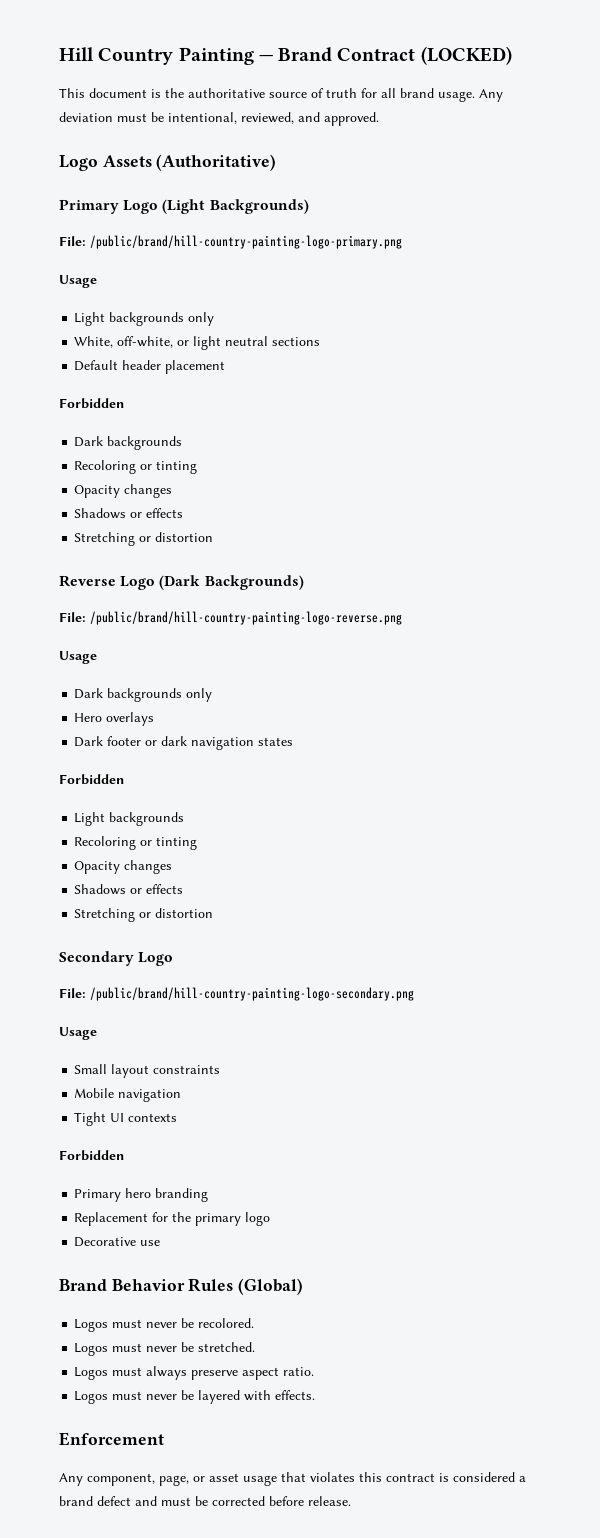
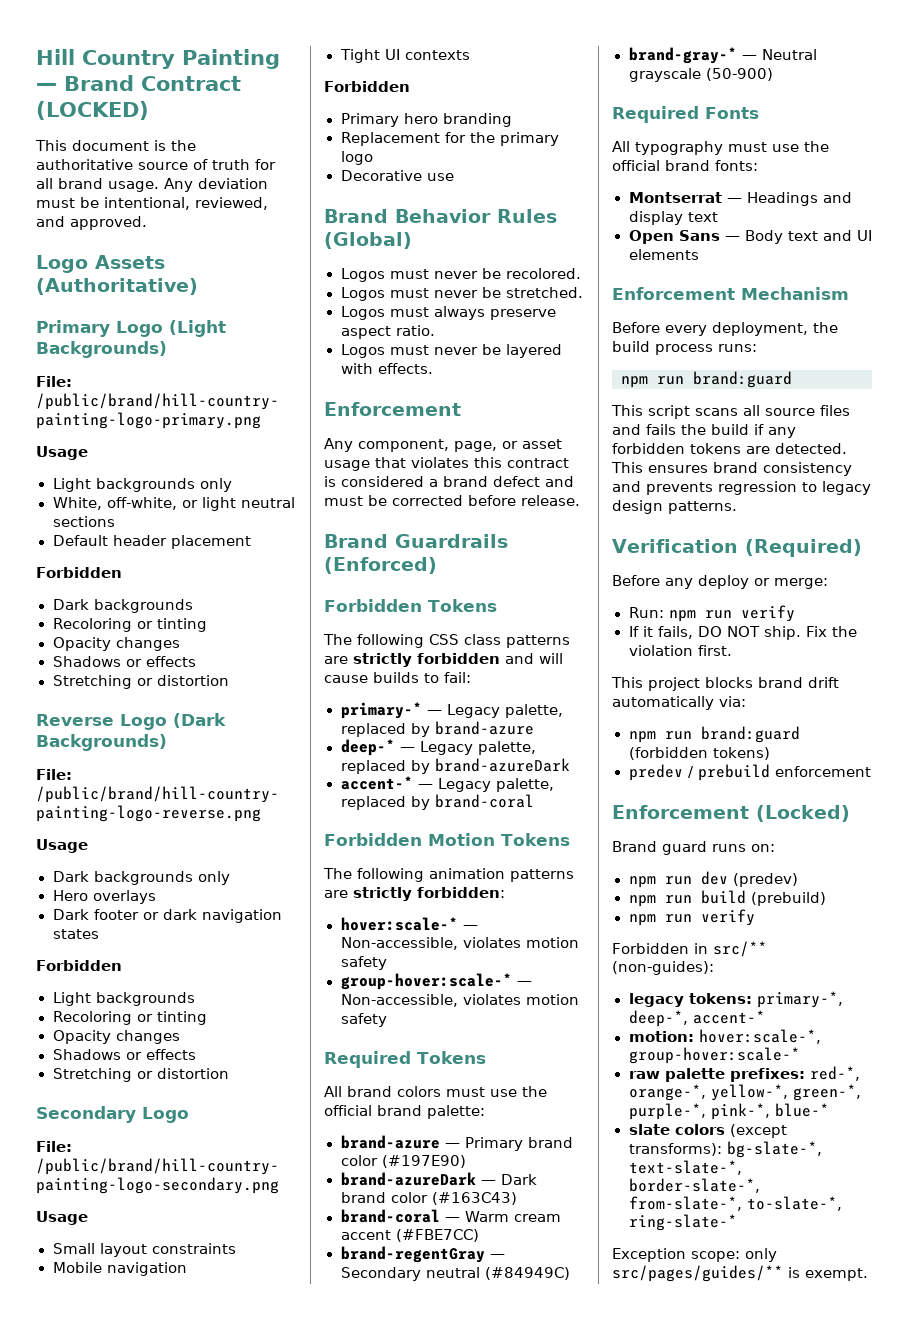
+ Brand Guardrails (Enforced)
+ Forbidden Tokens
+ The following CSS class patterns are strictly forbidden and will cause builds to fail:
+ primary-* — Legacy palette, replaced by brand-azure
+ deep-* — Legacy palette, replaced by brand-azureDark
+ accent-* — Legacy palette, replaced by brand-coral
+ Forbidden Motion Tokens
+ The following animation patterns are strictly forbidden:
+ hover:scale-* — Non-accessible, violates motion safety
+ group-hover:scale-* — Non-accessible, violates motion safety
+ Required Tokens
+ All brand colors must use the official brand palette:
+ brand-azure — Primary brand color (#197E90)
+ brand-azureDark — Dark brand color (#163C43)
+ brand-coral — Warm cream accent (#FBE7CC)
+ brand-regentGray — Secondary neutral (#84949C)
+ brand-gray-* — Neutral grayscale (50-900)
+ Required Fonts
+ All typography must use the official brand fonts:
+ Montserrat — Headings and display text
+ Open Sans — Body text and UI elements
+ Enforcement Mechanism
+ Before every deployment, the build process runs:
+ npm run brand:guard
+ This script scans all source files and fails the build if any forbidden tokens are detected. This ensures brand consistency and prevents regression to legacy design patterns.
+ Verification (Required)
+ Before any deploy or merge:
+ Run: npm run verify
+ If it fails, DO NOT ship. Fix the violation first.
+ This project blocks brand drift automatically via:
+ npm run brand:guard (forbidden tokens)
+ predev / prebuild enforcement
+ Enforcement (Locked)
+ Brand guard runs on:
+ npm run dev (predev)
+ npm run build (prebuild)
+ npm run verify
+ Forbidden in src/** (non-guides):
+ legacy tokens: primary-*, deep-*, accent-*
+ motion: hover:scale-*, group-hover:scale-*
+ raw palette prefixes: red-*, orange-*, yellow-*, green-*, purple-*, pink-*, blue-*
+ slate colors (except transforms): bg-slate-*, text-slate-*, border-slate-*, from-slate-*, to-slate-*, ring-slate-*
+ Exception scope: only src/pages/guides/** is exempt.

